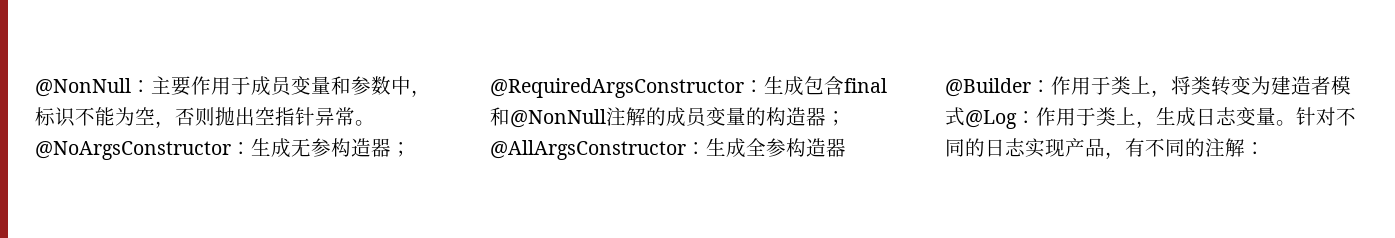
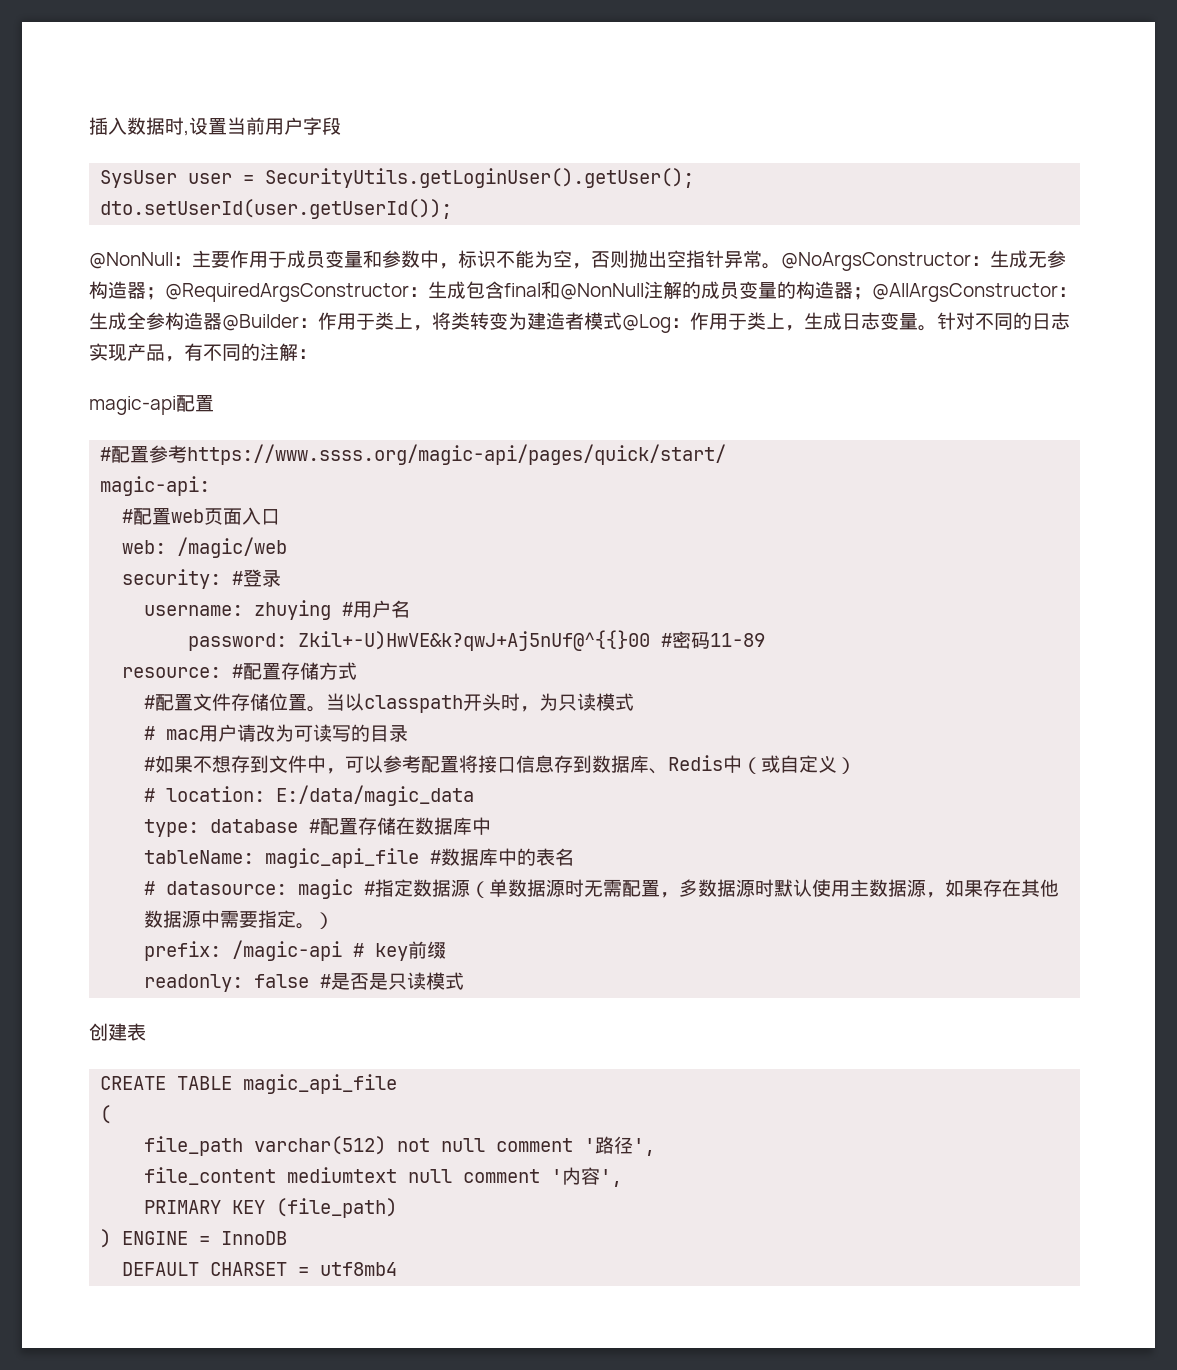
+ 插入数据时,设置当前用户字段
+ SysUser user = SecurityUtils.getLoginUser().getUser();
+ dto.setUserId(user.getUserId());
+ magic-api配置
+ #配置参考https://www.ssss.org/magic-api/pages/quick/start/
+ magic-api:
+ #配置web页面入口
+ web: /magic/web
+ security: #登录
+ username: zhuying #用户名
+ password: Zkil+-U)HwVE&k?qwJ+Aj5nUf@^{{}00 #密码11-89
+ resource: #配置存储方式
+ #配置文件存储位置。当以classpath开头时，为只读模式
+ # mac用户请改为可读写的目录
+ #如果不想存到文件中，可以参考配置将接口信息存到数据库、Redis中（或自定义）
+ # location: E:/data/magic_data
+ type: database #配置存储在数据库中
+ tableName: magic_api_file #数据库中的表名
+ # datasource: magic #指定数据源（单数据源时无需配置，多数据源时默认使用主数据源，如果存在其他数据源中需要指定。）
+ prefix: /magic-api # key前缀
+ readonly: false #是否是只读模式
+ 创建表
+ CREATE TABLE magic_api_file
+ (
+ file_path varchar(512) not null comment '路径',
+ file_content mediumtext null comment '内容',
+ PRIMARY KEY (file_path)
+ ) ENGINE = InnoDB
+ DEFAULT CHARSET = utf8mb4

